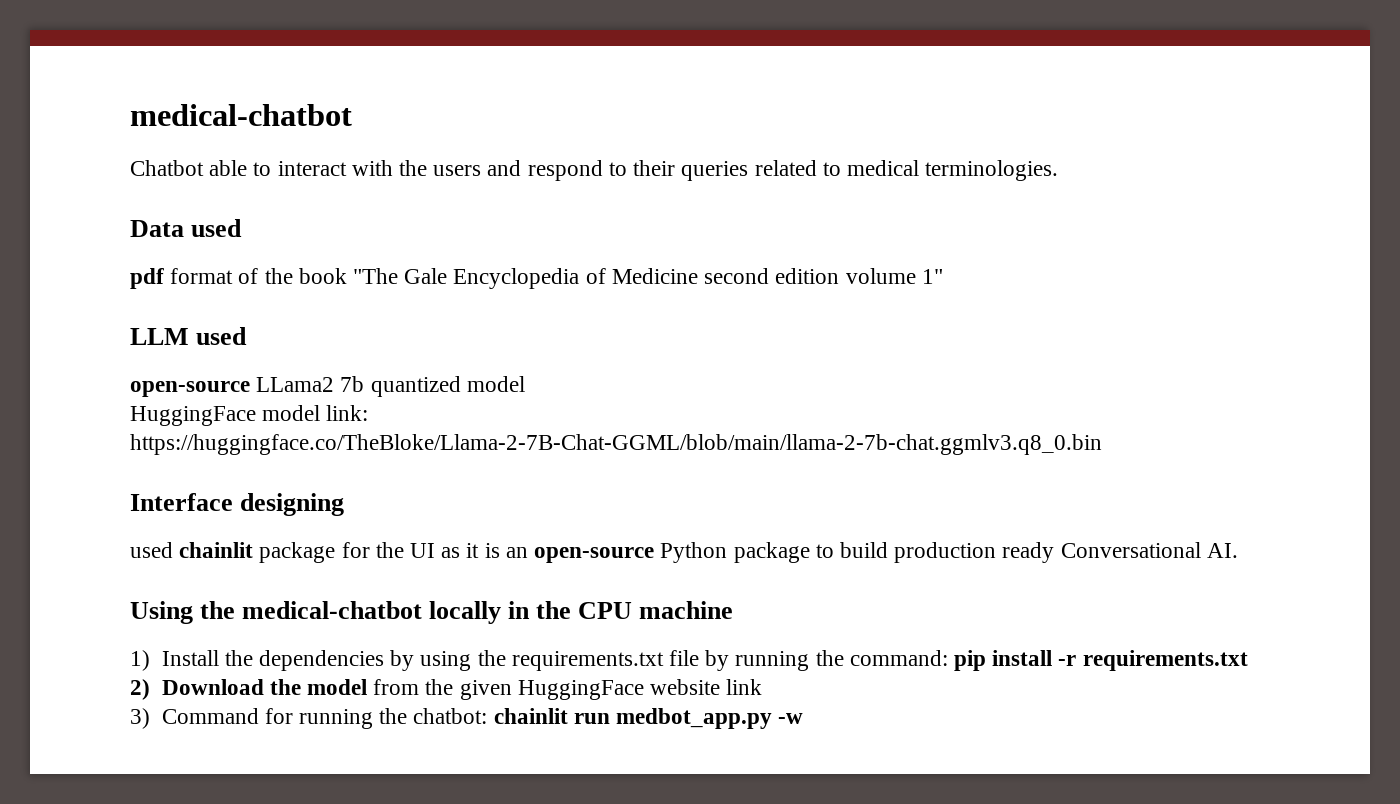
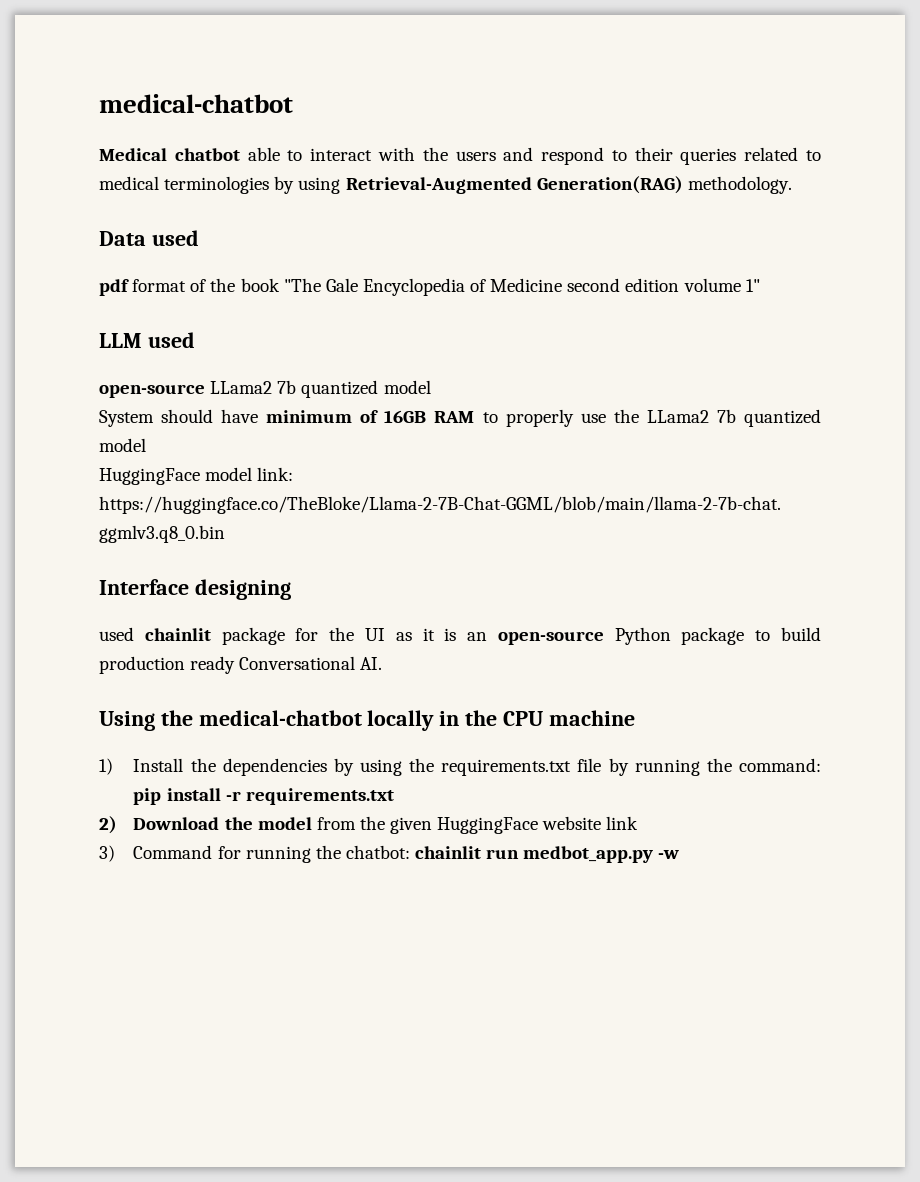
- Chatbot able to interact with the users and respond to their queries related to medical terminologies.
+ Medical chatbot able to interact with the users and respond to their queries related to medical terminologies by using Retrieval-Augmented Generation(RAG) methodology.
+ System should have minimum of 16GB RAM to properly use the LLama2 7b quantized model

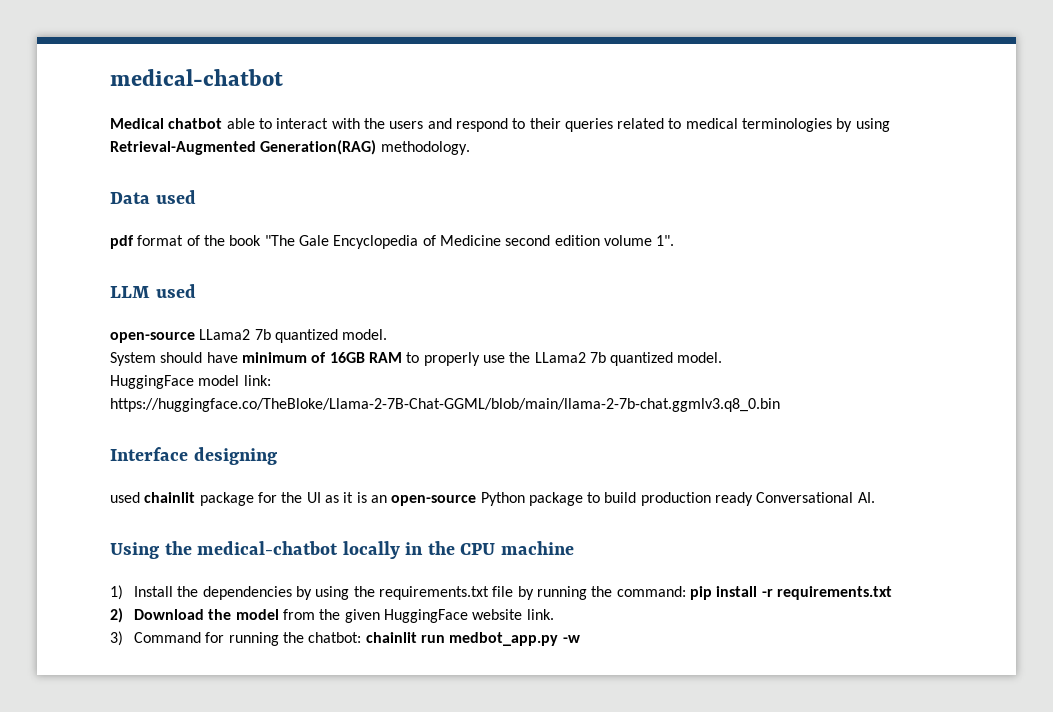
- pdf format of the book "The Gale Encyclopedia of Medicine second edition volume 1"
+ pdf format of the book "The Gale Encyclopedia of Medicine second edition volume 1".
- open-source LLama2 7b quantized model
+ open-source LLama2 7b quantized model.
- System should have minimum of 16GB RAM to properly use the LLama2 7b quantized model
+ System should have minimum of 16GB RAM to properly use the LLama2 7b quantized model.
- 2) Download the model from the given HuggingFace website link
+ 2) Download the model from the given HuggingFace website link.

